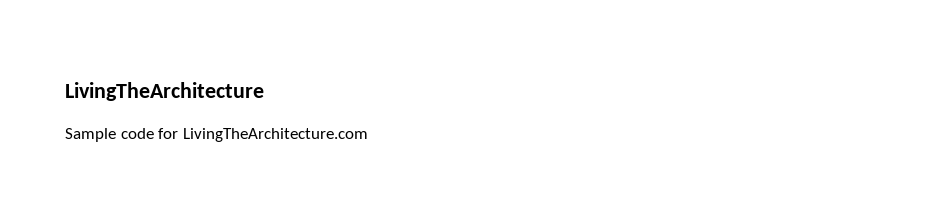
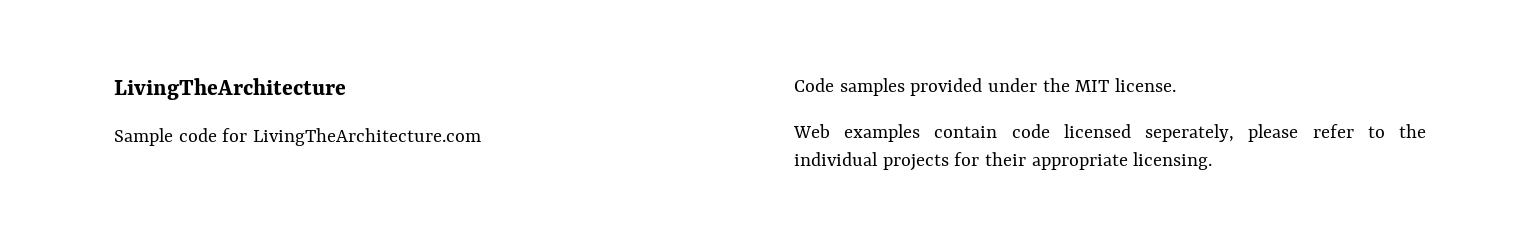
+ Code samples provided under the MIT license.
+ Web examples contain code licensed seperately, please refer to the individual projects for their appropriate licensing.

